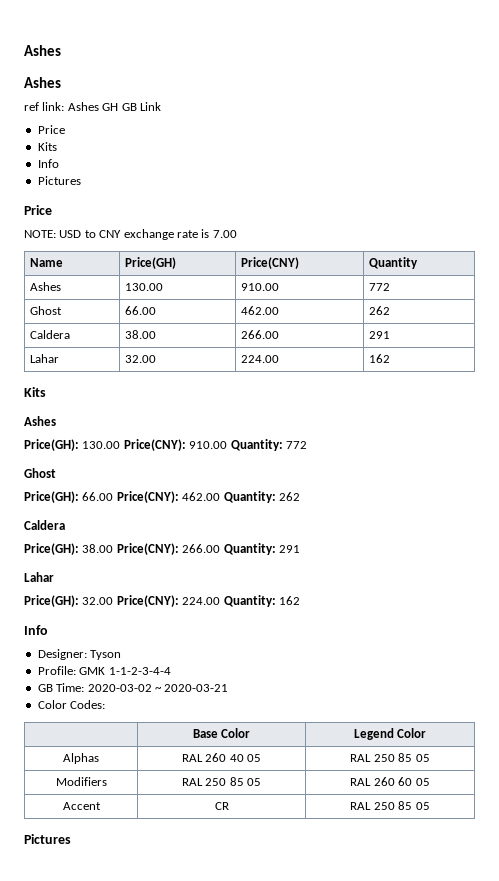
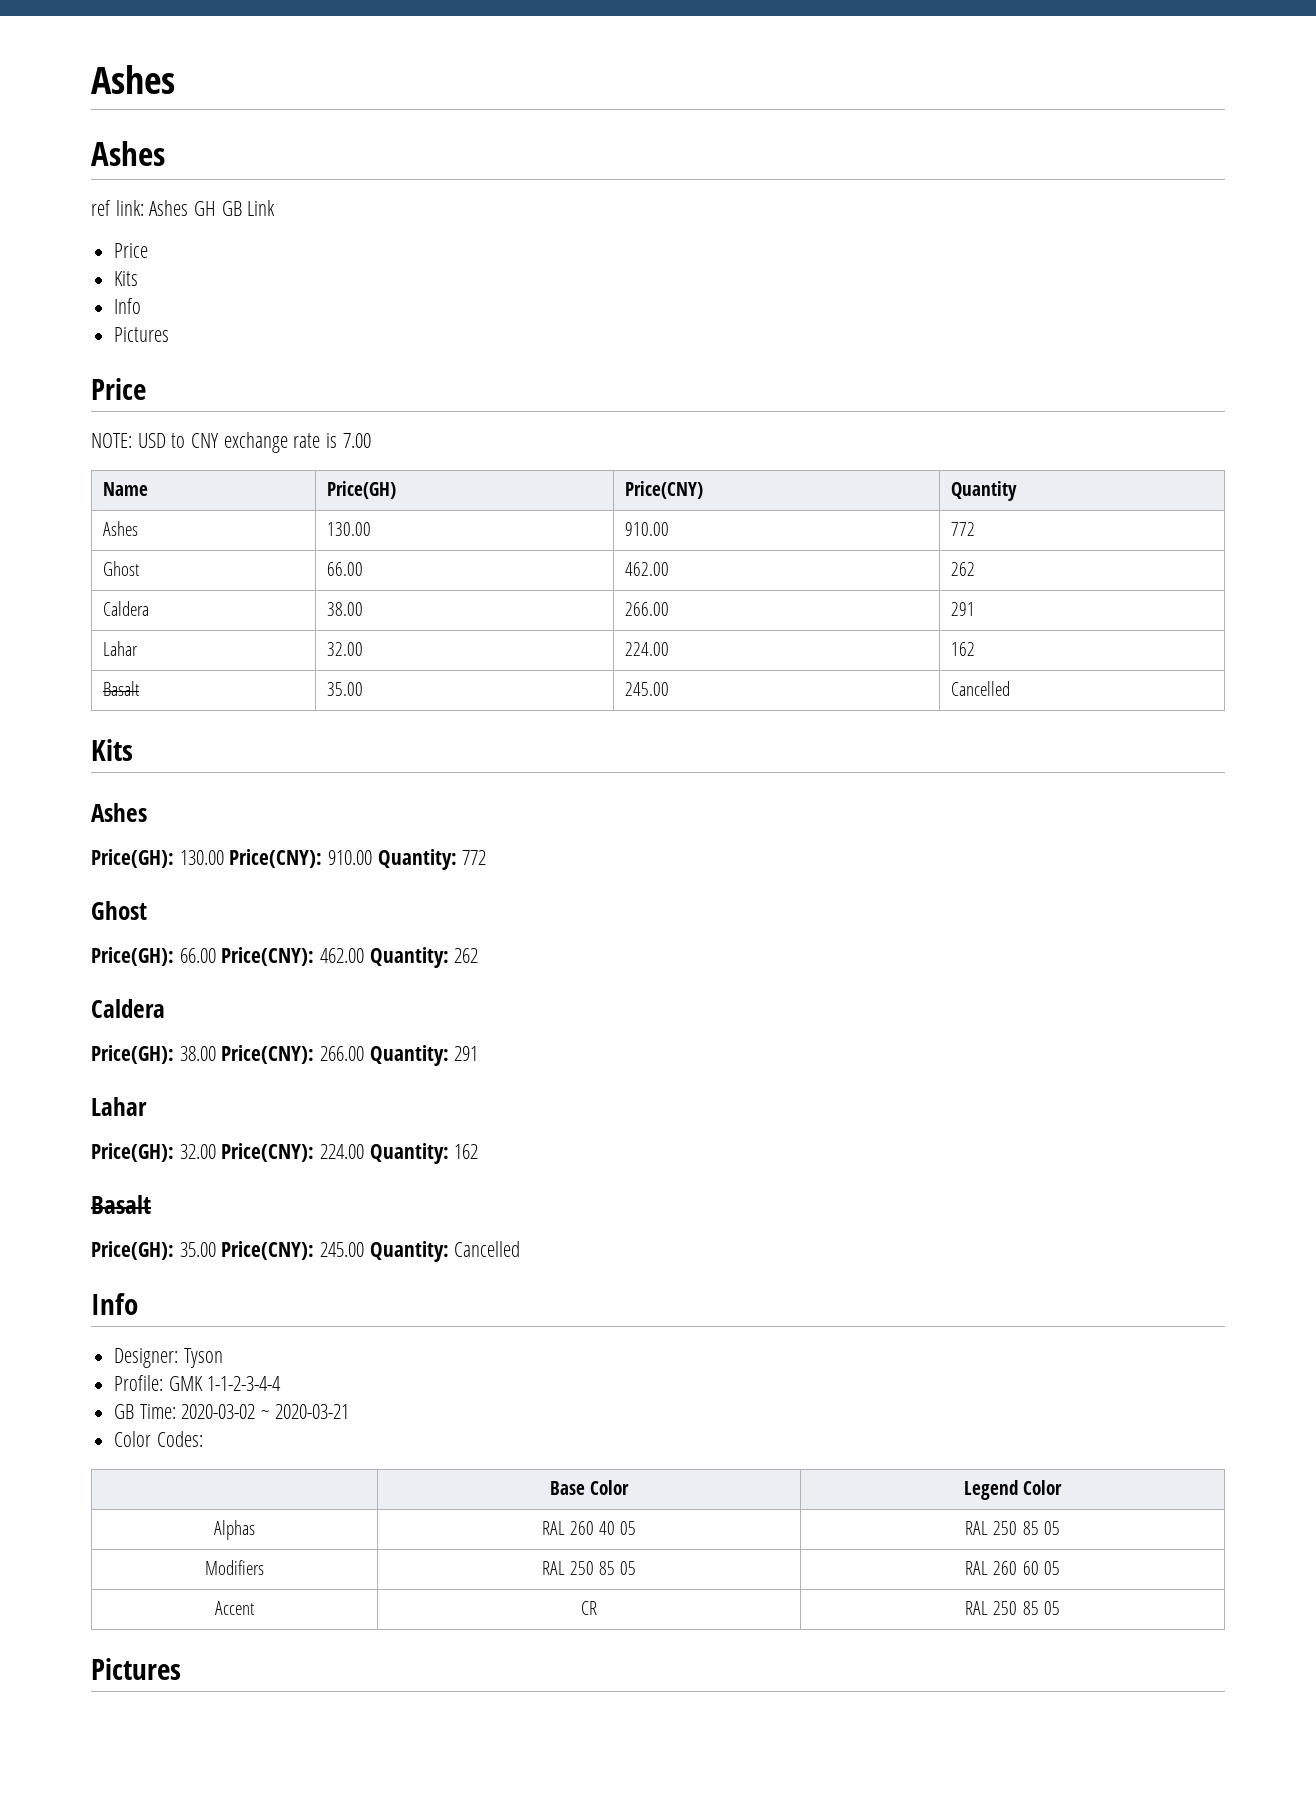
+ Basalt | 35.00 | 245.00 | Cancelled
  Price(GH): 32.00 Price(CNY): 224.00 Quantity: 162
+ Basalt
+ Price(GH): 35.00 Price(CNY): 245.00 Quantity: Cancelled

